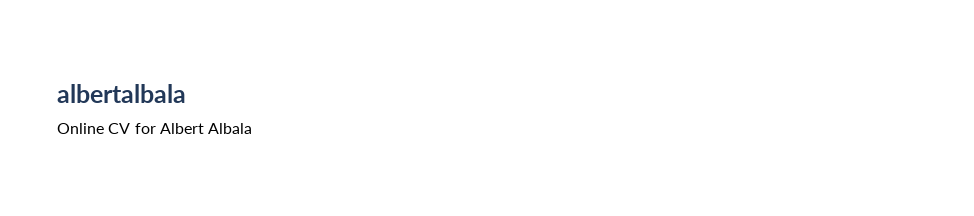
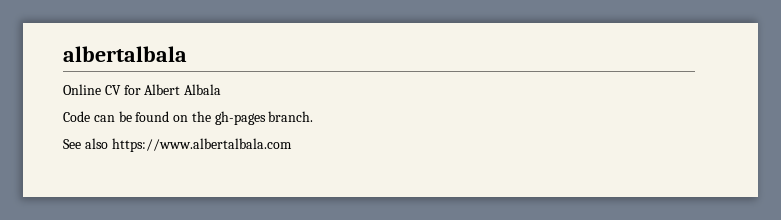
+ Code can be found on the gh-pages branch.
+ See also https://www.albertalbala.com

